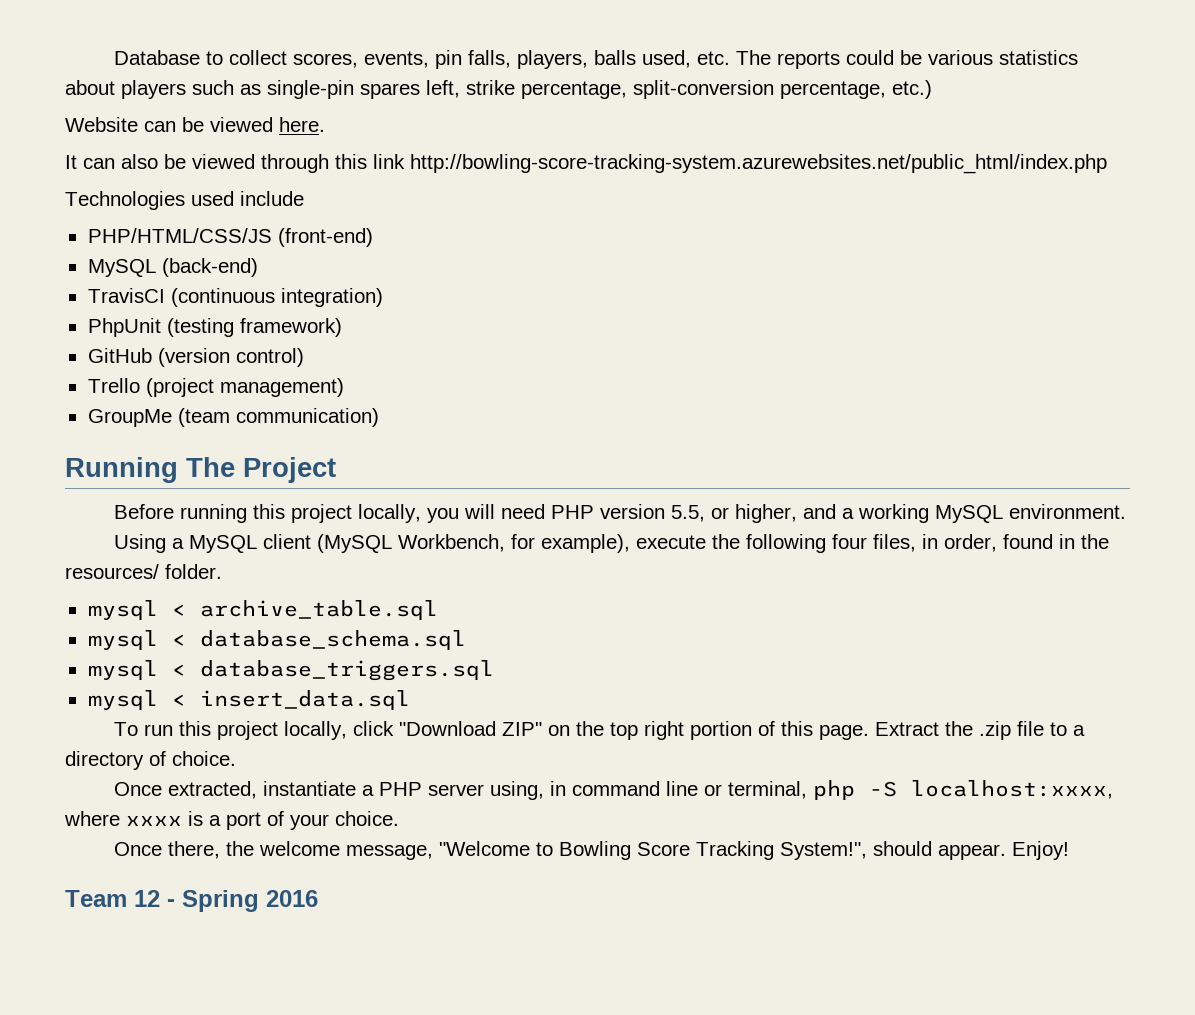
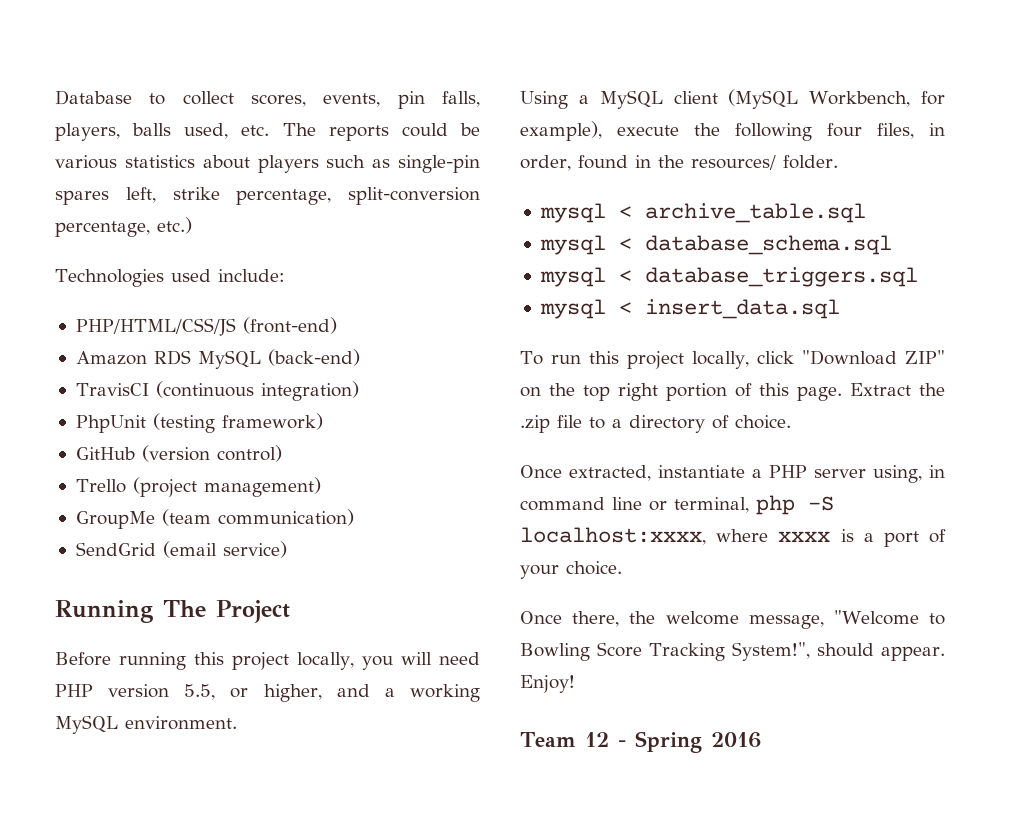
- Website can be viewed here.
- It can also be viewed through this link http://bowling-score-tracking-system.azurewebsites.net/public_html/index.php
- Technologies used include
+ Technologies used include:
- MySQL (back-end)
+ Amazon RDS MySQL (back-end)
+ SendGrid (email service)

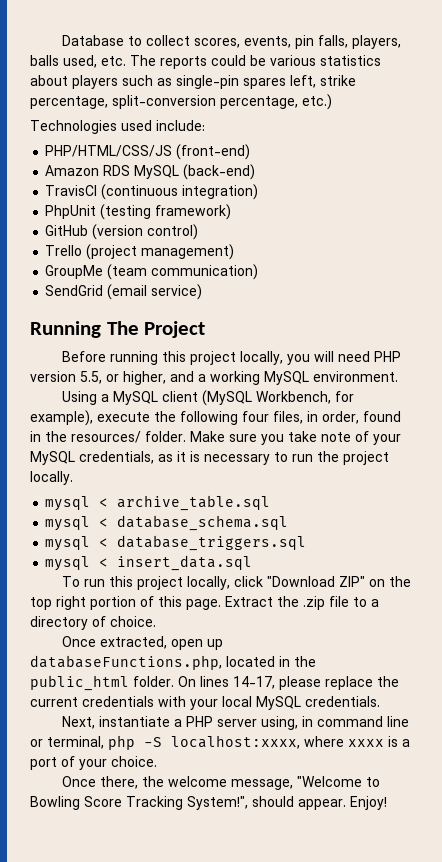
+ Make sure you take note of your MySQL credentials, as it is necessary to run the project locally.
- Once extracted, instantiate a PHP server using, in command line or terminal, php -S localhost:xxxx, where xxxx is a port of your choice.
+ Once extracted, open up databaseFunctions.php, located in the public_html folder. On lines 14-17, please replace the current credentials with your local MySQL credentials.
+ Next, instantiate a PHP server using, in command line or terminal, php -S localhost:xxxx, where xxxx is a port of your choice.
- Team 12 - Spring 2016

